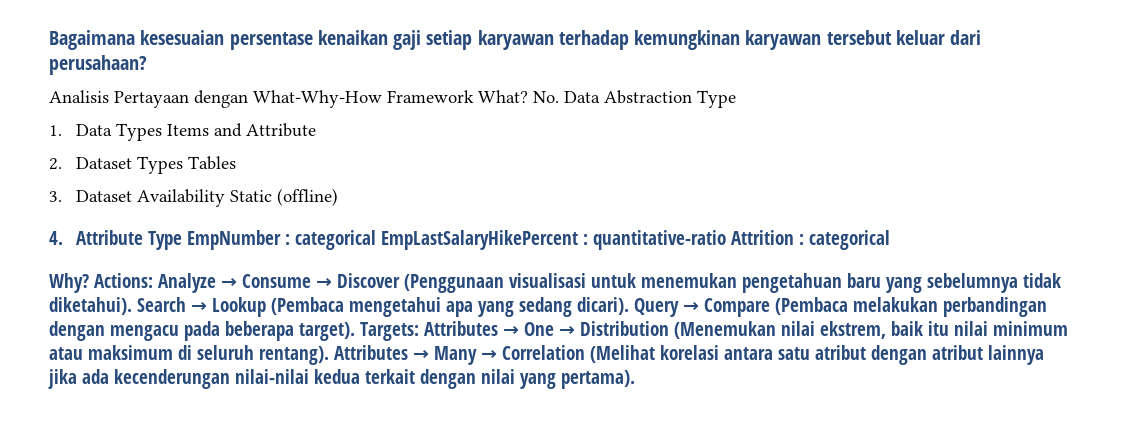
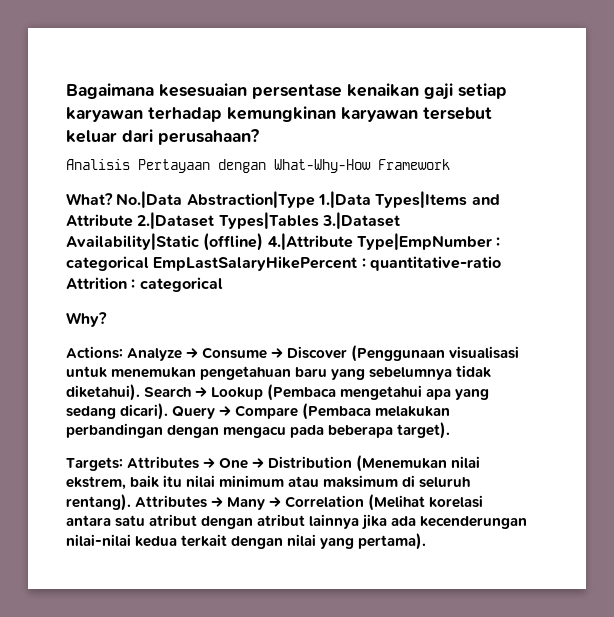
- Analisis Pertayaan dengan What-Why-How Framework What? No. Data Abstraction Type
- 1. Data Types Items and Attribute
- 2. Dataset Types Tables
- 3. Dataset Availability Static (offline)
- 4. Attribute Type EmpNumber : categorical EmpLastSalaryHikePercent : quantitative-ratio Attrition : categorical
+ Analisis Pertayaan dengan What-Why-How Framework
+ What? No.|Data Abstraction|Type 1.|Data Types|Items and Attribute 2.|Dataset Types|Tables 3.|Dataset Availability|Static (offline) 4.|Attribute Type|EmpNumber : categorical EmpLastSalaryHikePercent : quantitative-ratio Attrition : categorical
- Why? Actions: Analyze → Consume → Discover (Penggunaan visualisasi untuk menemukan pengetahuan baru yang sebelumnya tidak diketahui).
+ Why?
+ Actions: Analyze → Consume → Discover (Penggunaan visualisasi untuk menemukan pengetahuan baru yang sebelumnya tidak diketahui).
- Query → Compare (Pembaca melakukan perbandingan dengan mengacu pada beberapa target). Targets: Attributes → One → Distribution (Menemukan nilai ekstrem, baik itu nilai minimum atau maksimum di seluruh rentang).
+ Query → Compare (Pembaca melakukan perbandingan dengan mengacu pada beberapa target).
+ Targets: Attributes → One → Distribution (Menemukan nilai ekstrem, baik itu nilai minimum atau maksimum di seluruh rentang).

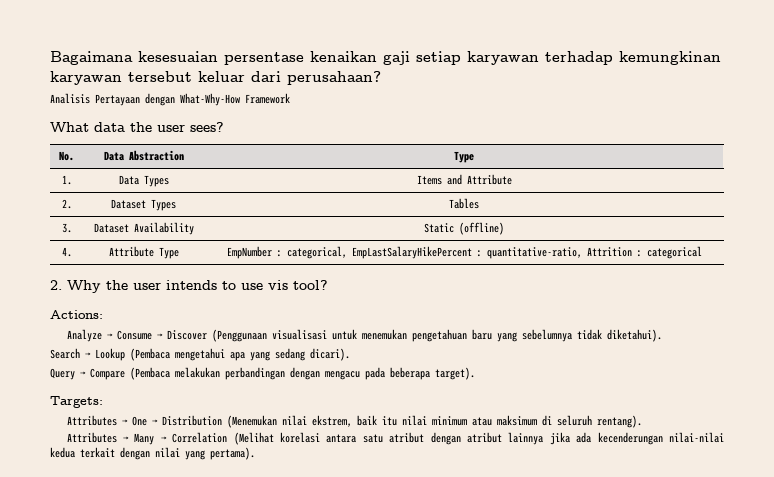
- What? No.|Data Abstraction|Type 1.|Data Types|Items and Attribute 2.|Dataset Types|Tables 3.|Dataset Availability|Static (offline) 4.|Attribute Type|EmpNumber : categorical EmpLastSalaryHikePercent : quantitative-ratio Attrition : categorical
+ What data the user sees?
+ No. | Data Abstraction | Type
+ 1. | Data Types | Items and Attribute
+ 2. | Dataset Types | Tables
+ 3. | Dataset Availability | Static (offline)
+ 4. | Attribute Type | EmpNumber : categorical, EmpLastSalaryHikePercent : quantitative-ratio, Attrition : categorical
- Why?
+ 2. Why the user intends to use vis tool?
- Actions: Analyze → Consume → Discover (Penggunaan visualisasi untuk menemukan pengetahuan baru yang sebelumnya tidak diketahui). Search → Lookup (Pembaca mengetahui apa yang sedang dicari). Query → Compare (Pembaca melakukan perbandingan dengan mengacu pada beberapa target).
+ Actions:
+ Analyze → Consume → Discover (Penggunaan visualisasi untuk menemukan pengetahuan baru yang sebelumnya tidak diketahui).
+ Search → Lookup (Pembaca mengetahui apa yang sedang dicari).
+ Query → Compare (Pembaca melakukan perbandingan dengan mengacu pada beberapa target).
- Targets: Attributes → One → Distribution (Menemukan nilai ekstrem, baik itu nilai minimum atau maksimum di seluruh rentang). Attributes → Many → Correlation (Melihat korelasi antara satu atribut dengan atribut lainnya jika ada kecenderungan nilai-nilai kedua terkait dengan nilai yang pertama).
+ Targets:
+ Attributes → One → Distribution (Menemukan nilai ekstrem, baik itu nilai minimum atau maksimum di seluruh rentang).
+ Attributes → Many → Correlation (Melihat korelasi antara satu atribut dengan atribut lainnya jika ada kecenderungan nilai-nilai kedua terkait dengan nilai yang pertama).

